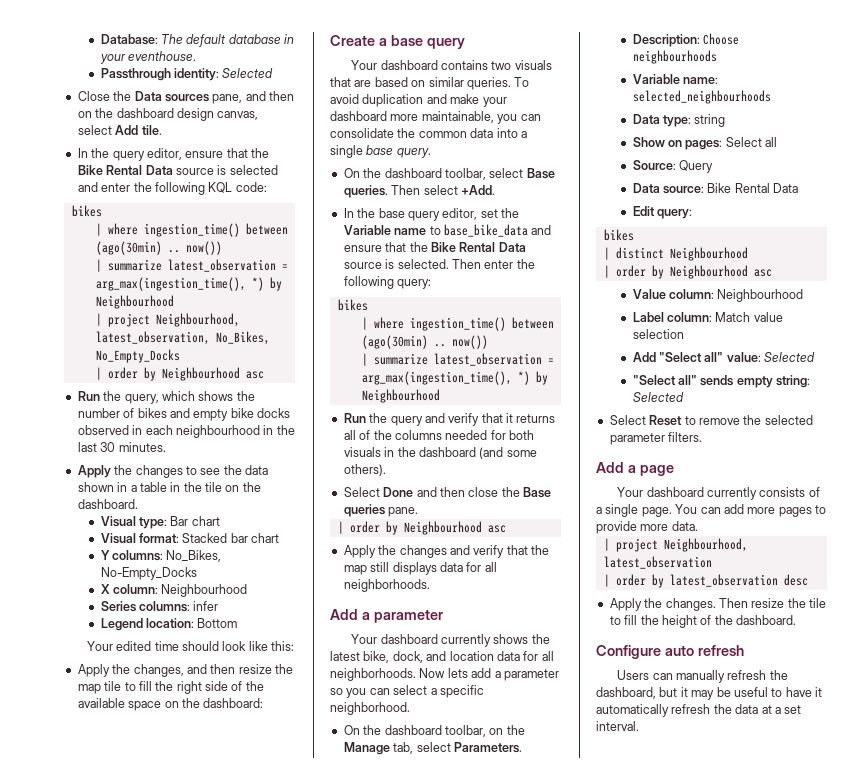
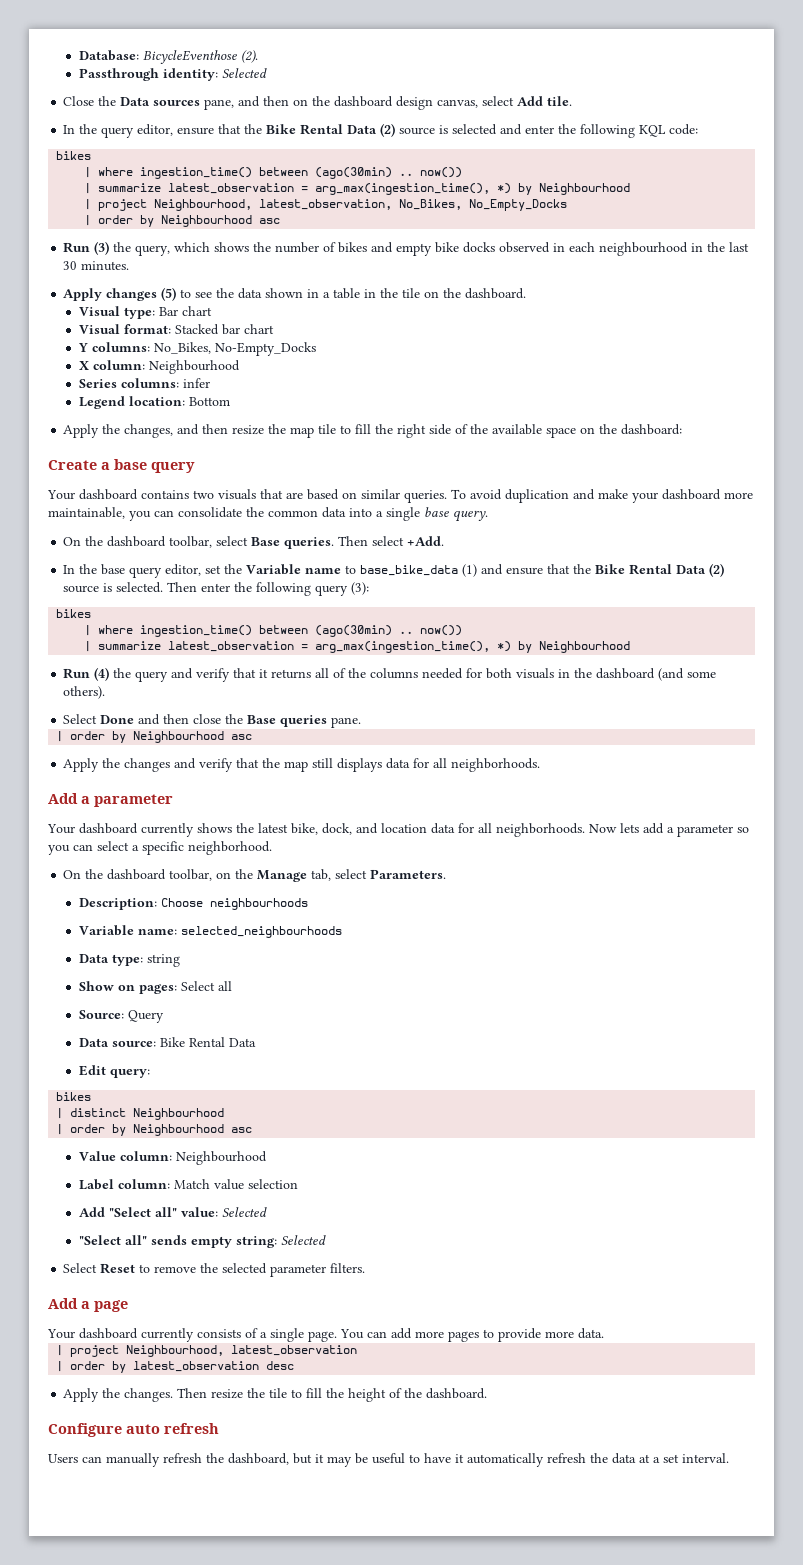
- Database: The default database in your eventhouse.
+ Database: BicycleEventhose (2).
- In the query editor, ensure that the Bike Rental Data source is selected and enter the following KQL code:
+ In the query editor, ensure that the Bike Rental Data (2) source is selected and enter the following KQL code:
- Run the query, which shows the number of bikes and empty bike docks observed in each neighbourhood in the last 30 minutes.
+ Run (3) the query, which shows the number of bikes and empty bike docks observed in each neighbourhood in the last 30 minutes.
- Apply the changes to see the data shown in a table in the tile on the dashboard.
+ Apply changes (5) to see the data shown in a table in the tile on the dashboard.
- Your edited time should look like this:
- In the base query editor, set the Variable name to base_bike_data and ensure that the Bike Rental Data source is selected.
+ In the base query editor, set the Variable name to base_bike_data (1) and ensure that the Bike Rental Data (2) source is selected.
- Then enter the following query:
+ Then enter the following query (3):
- Run the query and verify that it returns all of the columns needed for both visuals in the dashboard (and some others).
+ Run (4) the query and verify that it returns all of the columns needed for both visuals in the dashboard (and some others).

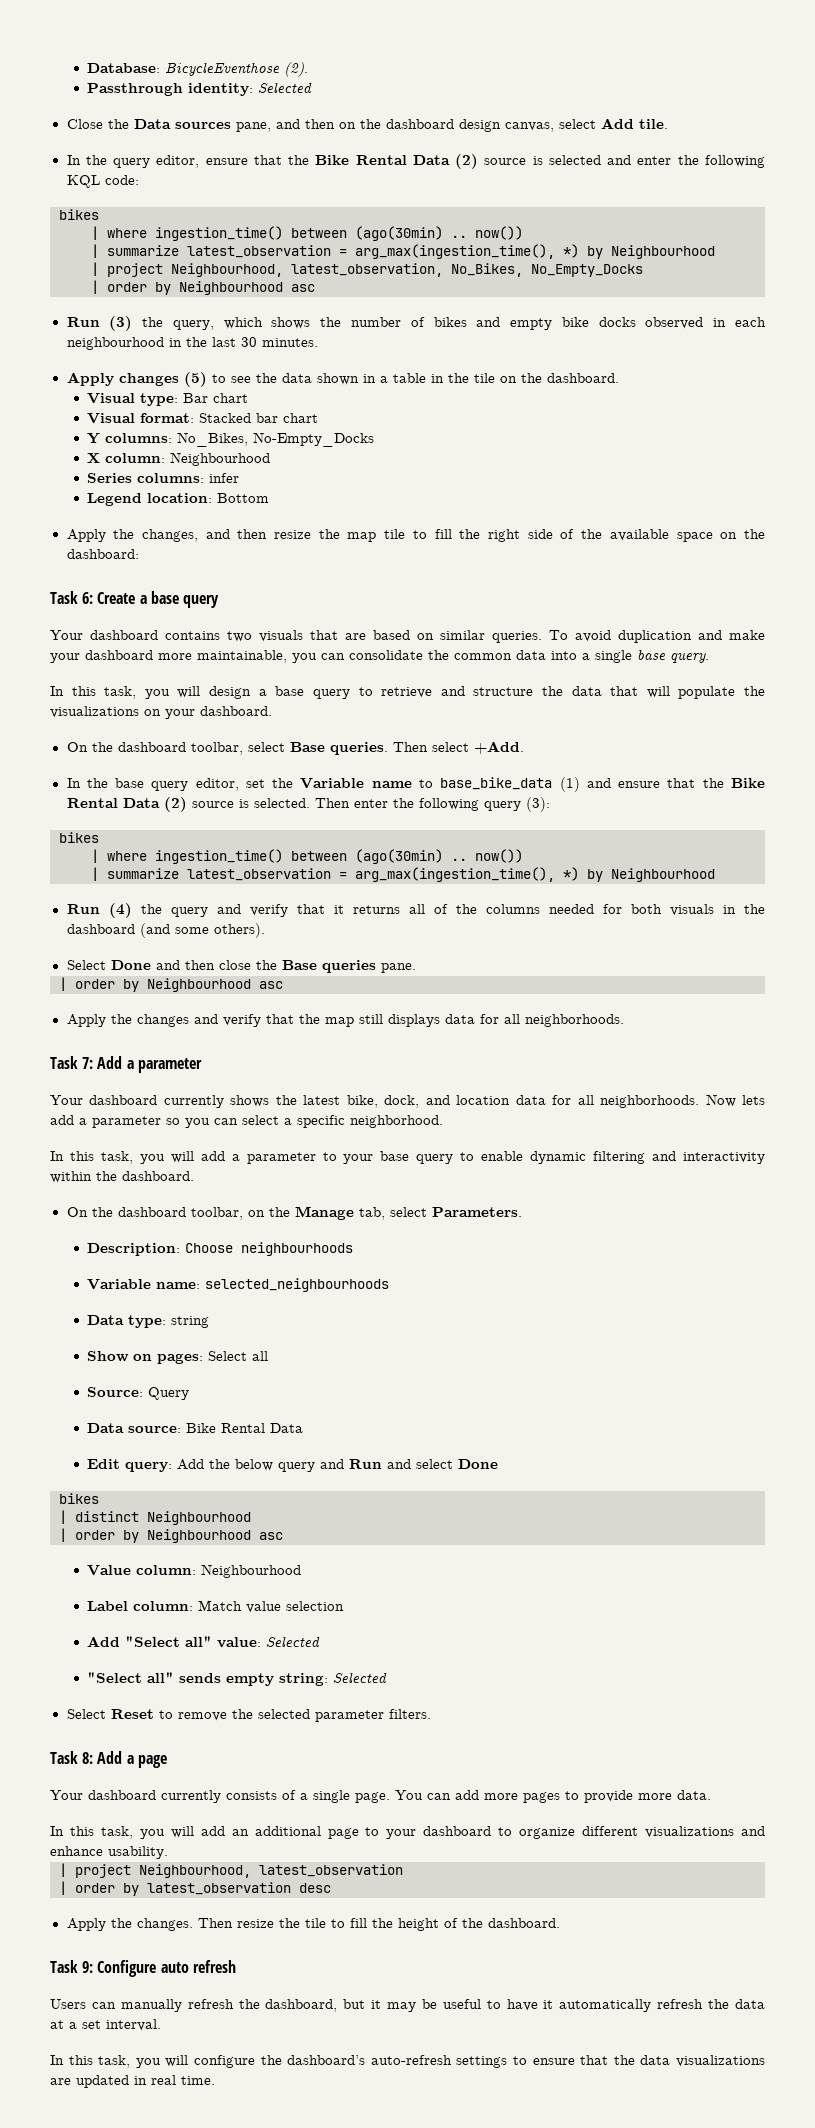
- Create a base query
+ Task 6: Create a base query
+ In this task, you will design a base query to retrieve and structure the data that will populate the visualizations on your dashboard.
- Add a parameter
+ Task 7: Add a parameter
+ In this task, you will add a parameter to your base query to enable dynamic filtering and interactivity within the dashboard.
- Edit query:
+ Edit query: Add the below query and Run and select Done
- Add a page
+ Task 8: Add a page
+ In this task, you will add an additional page to your dashboard to organize different visualizations and enhance usability.
- Configure auto refresh
+ Task 9: Configure auto refresh
+ In this task, you will configure the dashboard’s auto-refresh settings to ensure that the data visualizations are updated in real time.

